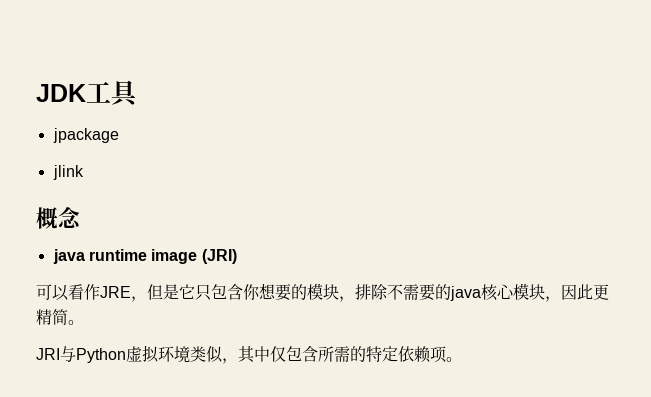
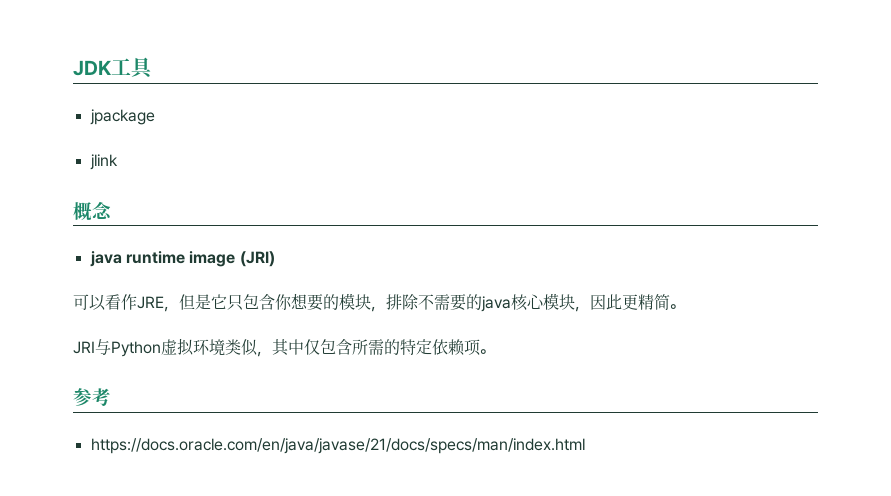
+ 参考
+ https://docs.oracle.com/en/java/javase/21/docs/specs/man/index.html

